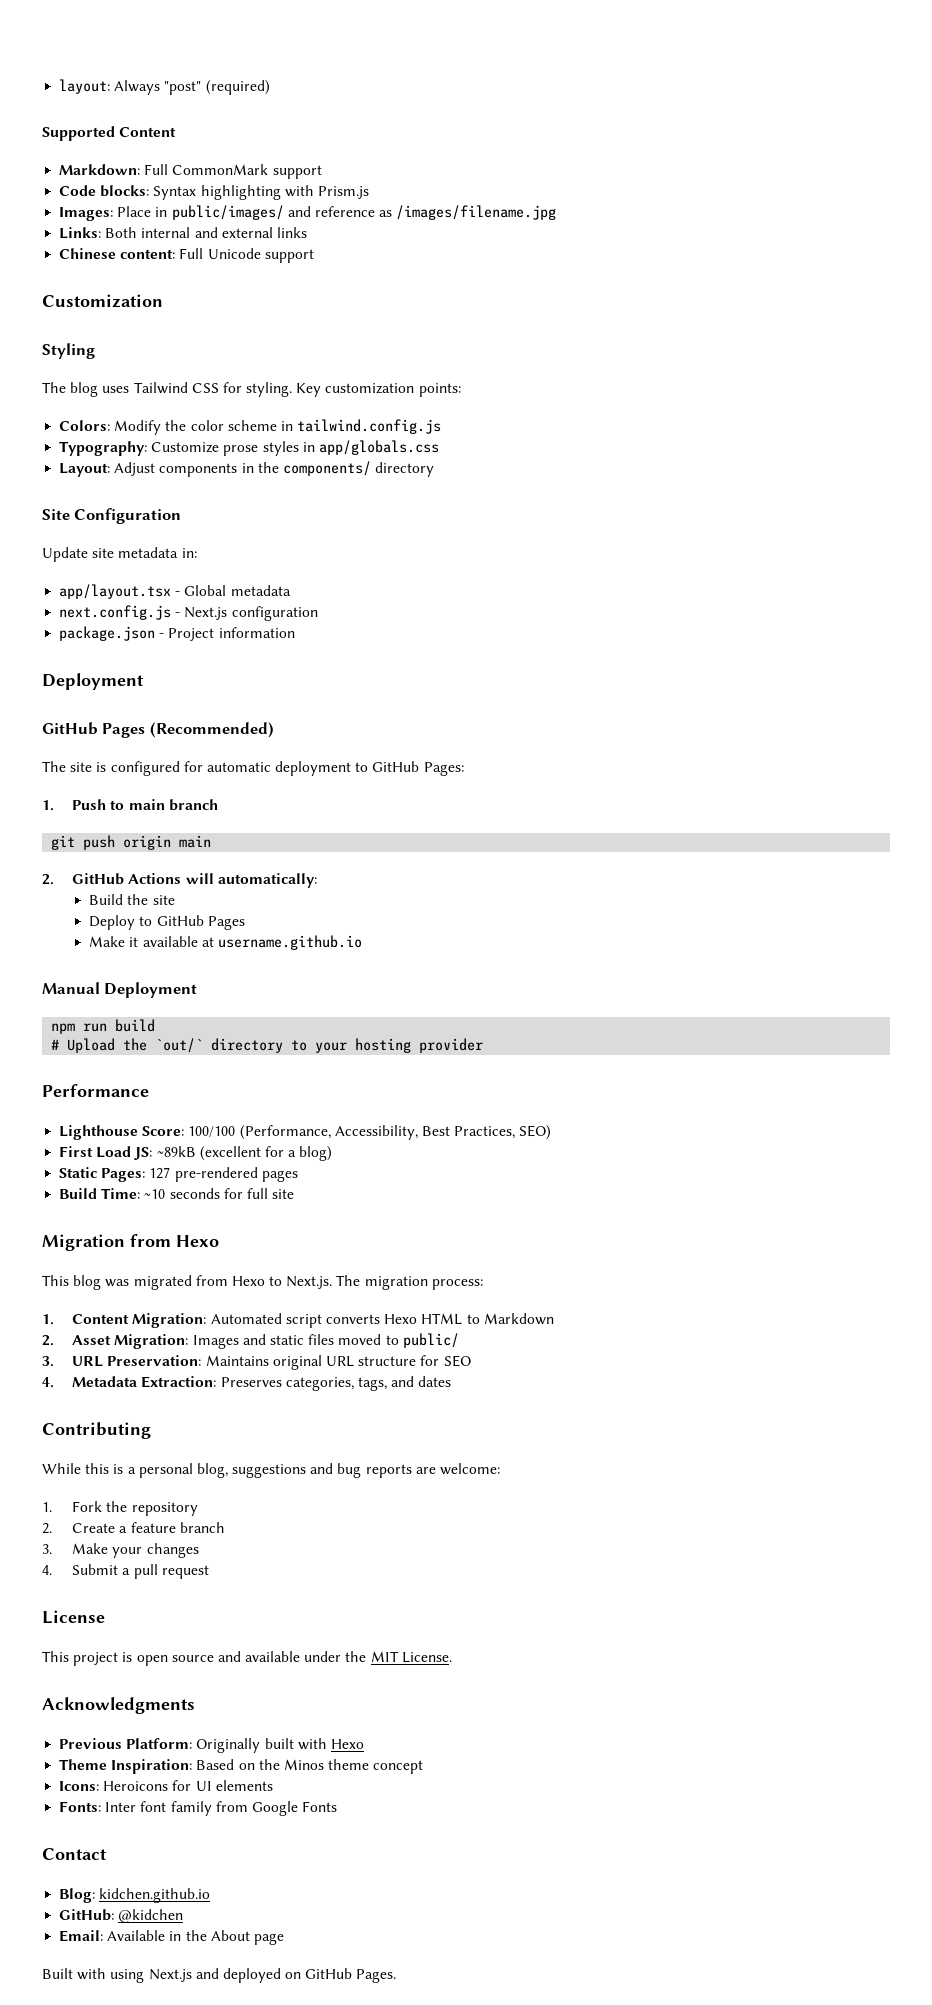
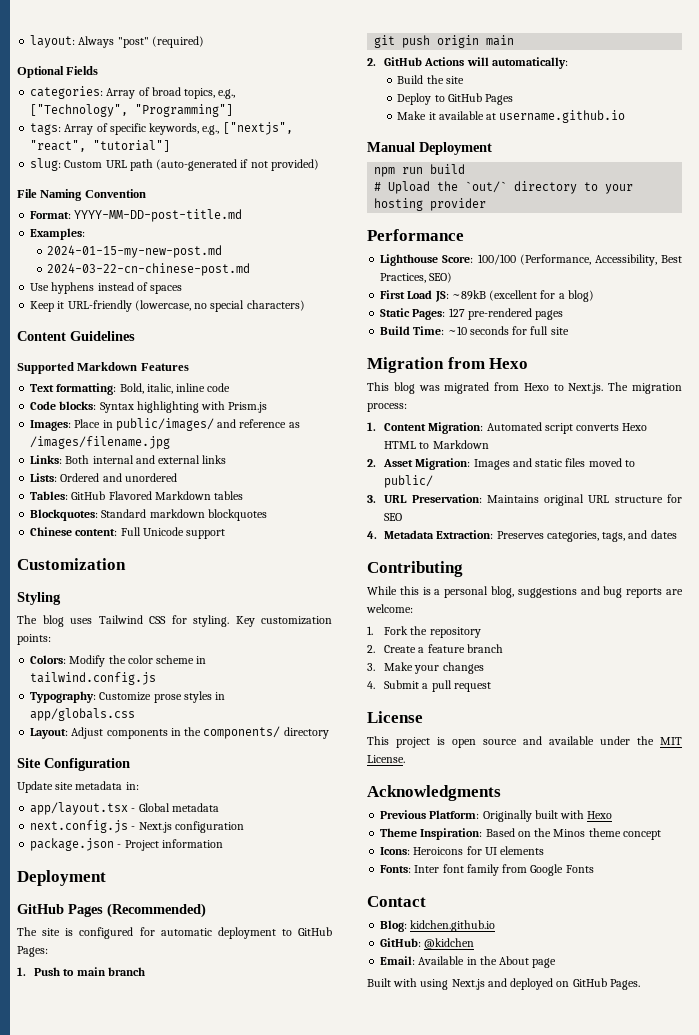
- Supported Content
- Markdown: Full CommonMark support
+ Optional Fields
+ categories: Array of broad topics, e.g., ["Technology", "Programming"]
+ tags: Array of specific keywords, e.g., ["nextjs", "react", "tutorial"]
+ slug: Custom URL path (auto-generated if not provided)
+ File Naming Convention
+ Format: YYYY-MM-DD-post-title.md
+ Examples:
+ 2024-01-15-my-new-post.md
+ 2024-03-22-cn-chinese-post.md
+ Use hyphens instead of spaces
+ Keep it URL-friendly (lowercase, no special characters)
+ Content Guidelines
+ Supported Markdown Features
+ Text formatting: Bold, italic, inline code
+ Lists: Ordered and unordered
+ Tables: GitHub Flavored Markdown tables
+ Blockquotes: Standard markdown blockquotes

